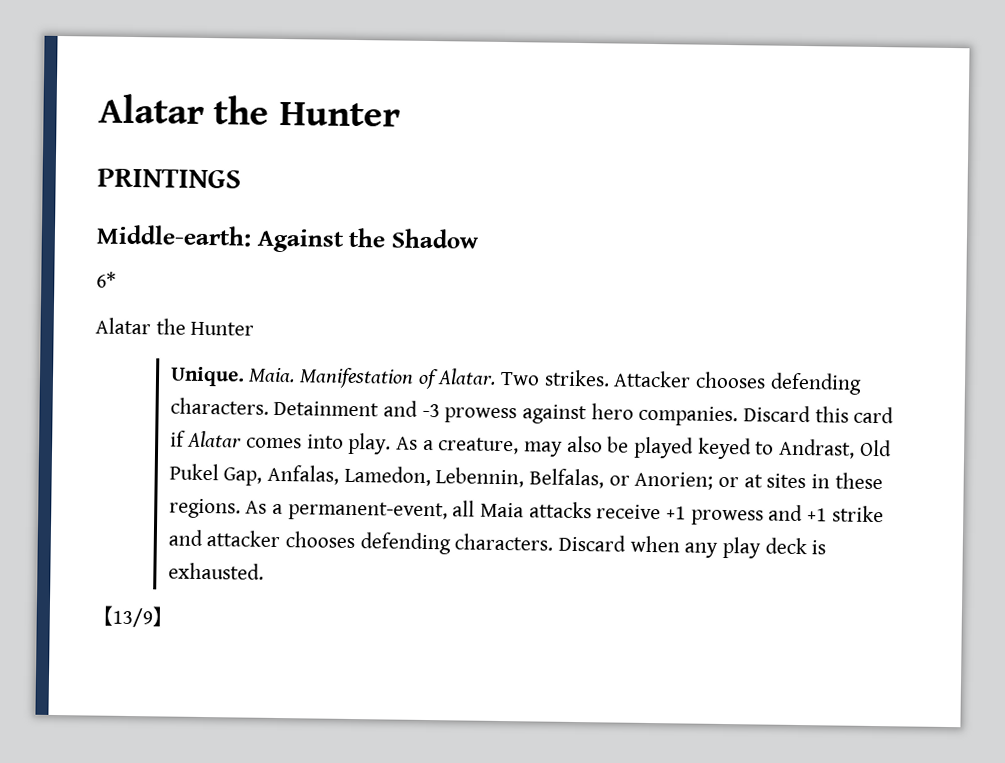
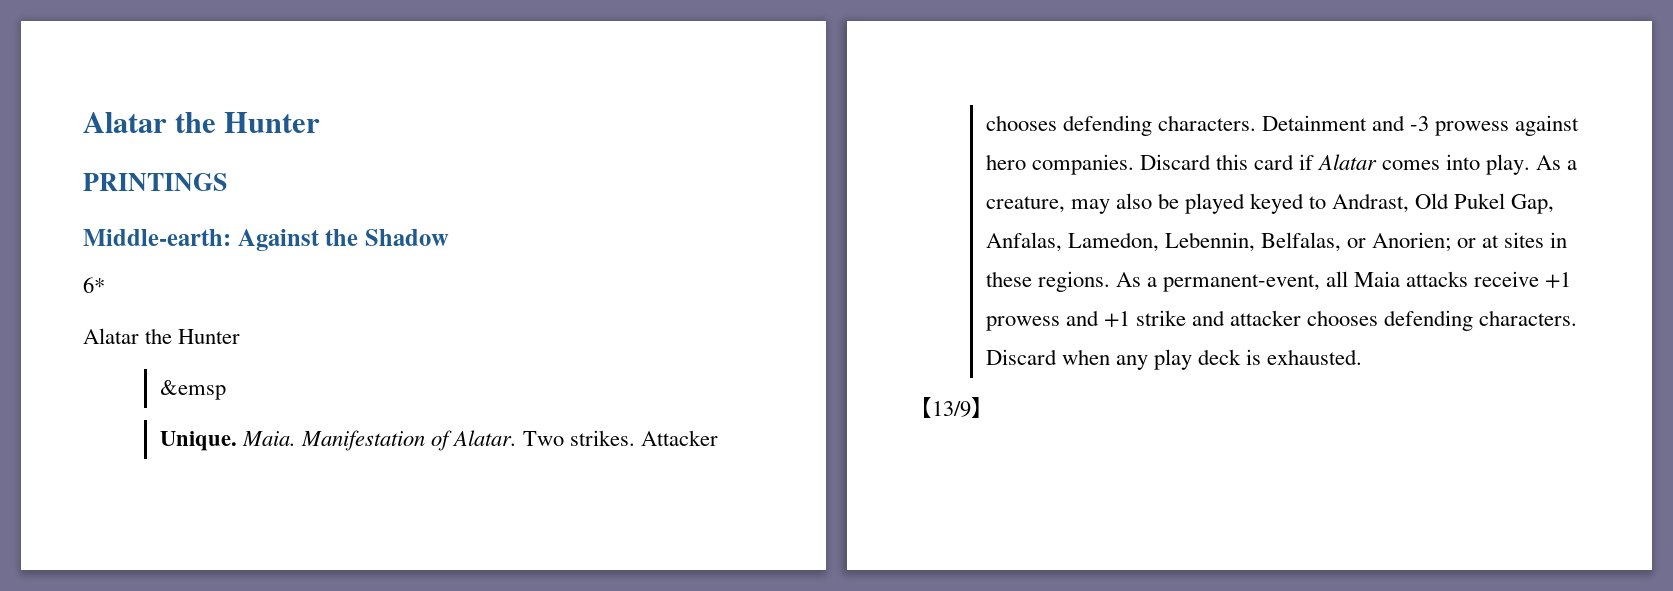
+ &emsp

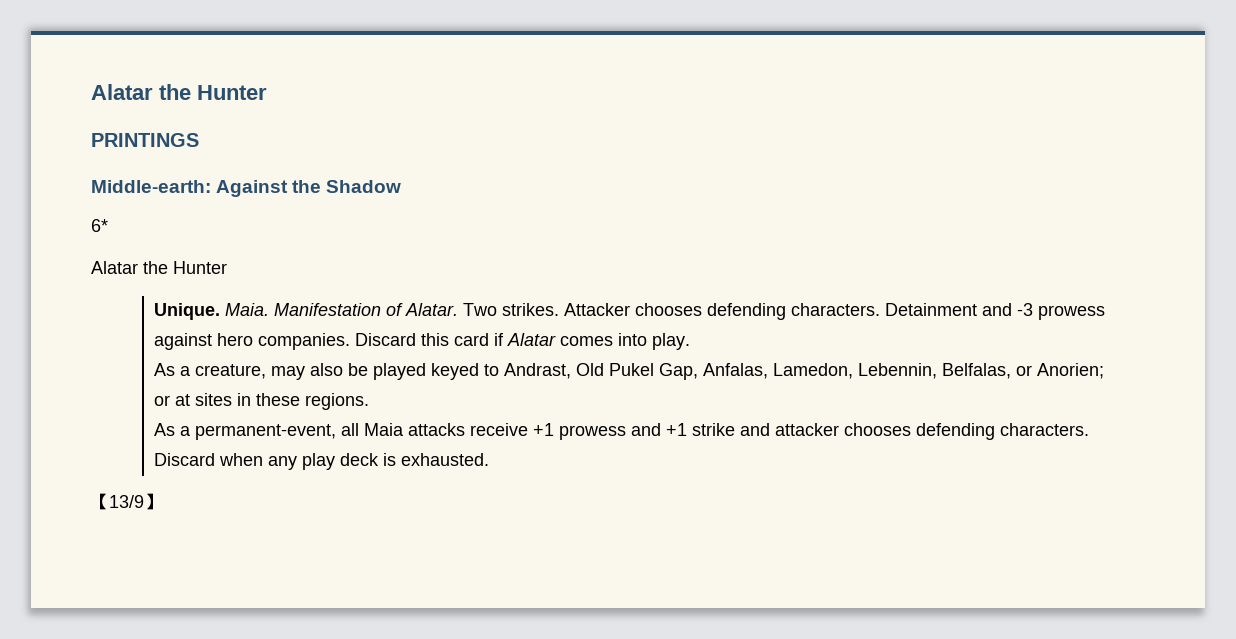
- &emsp
- Discard this card if Alatar comes into play. As a creature, may also be played keyed to Andrast, Old Pukel Gap, Anfalas, Lamedon, Lebennin, Belfalas, or Anorien; or at sites in these regions. As a permanent-event, all Maia attacks receive +1 prowess and +1 strike and attacker chooses defending characters.
+ Discard this card if Alatar comes into play.
+ As a creature, may also be played keyed to Andrast, Old Pukel Gap, Anfalas, Lamedon, Lebennin, Belfalas, or Anorien; or at sites in these regions.
+ As a permanent-event, all Maia attacks receive +1 prowess and +1 strike and attacker chooses defending characters.

